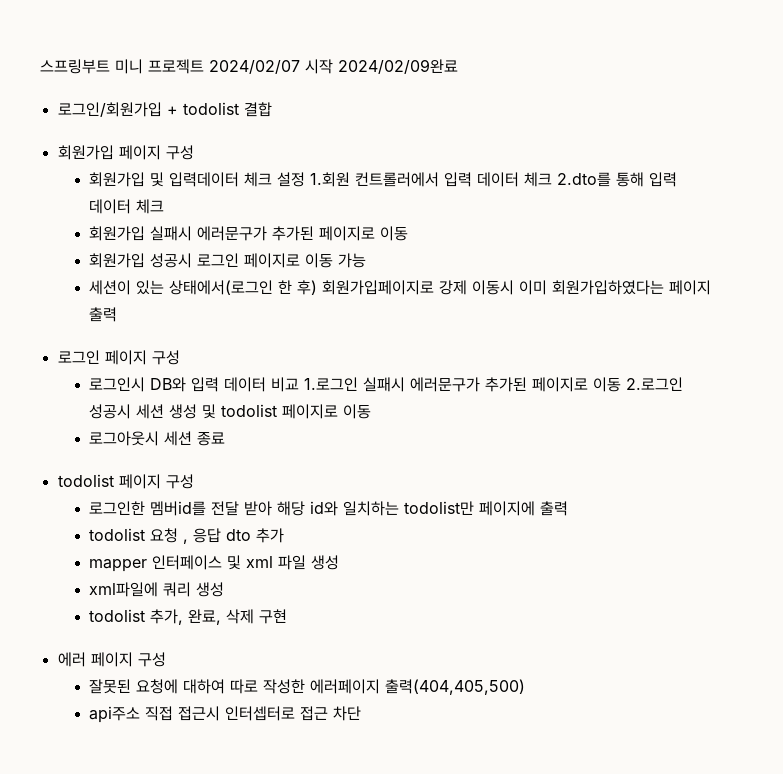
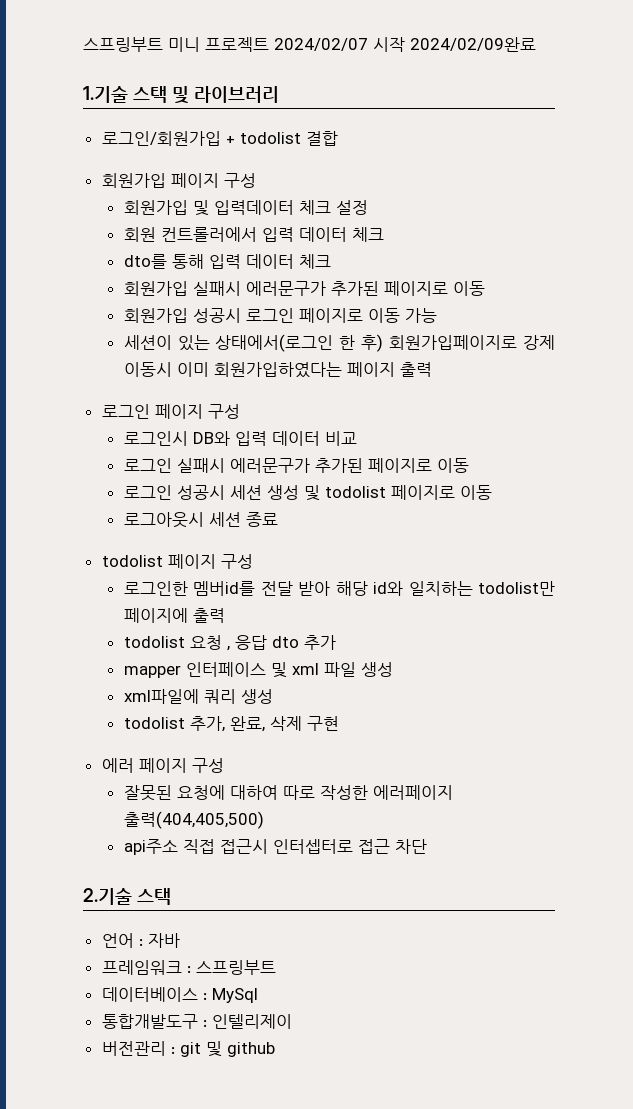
+ 1.기술 스택 및 라이브러리
- 회원가입 및 입력데이터 체크 설정 1.회원 컨트롤러에서 입력 데이터 체크 2.dto를 통해 입력 데이터 체크
+ 회원가입 및 입력데이터 체크 설정
+ 회원 컨트롤러에서 입력 데이터 체크
+ dto를 통해 입력 데이터 체크
- 로그인시 DB와 입력 데이터 비교 1.로그인 실패시 에러문구가 추가된 페이지로 이동 2.로그인 성공시 세션 생성 및 todolist 페이지로 이동
+ 로그인시 DB와 입력 데이터 비교
+ 로그인 실패시 에러문구가 추가된 페이지로 이동
+ 로그인 성공시 세션 생성 및 todolist 페이지로 이동
+ 2.기술 스택
+ 언어 : 자바
+ 프레임워크 : 스프링부트
+ 데이터베이스 : MySql
+ 통합개발도구 : 인텔리제이
+ 버전관리 : git 및 github

